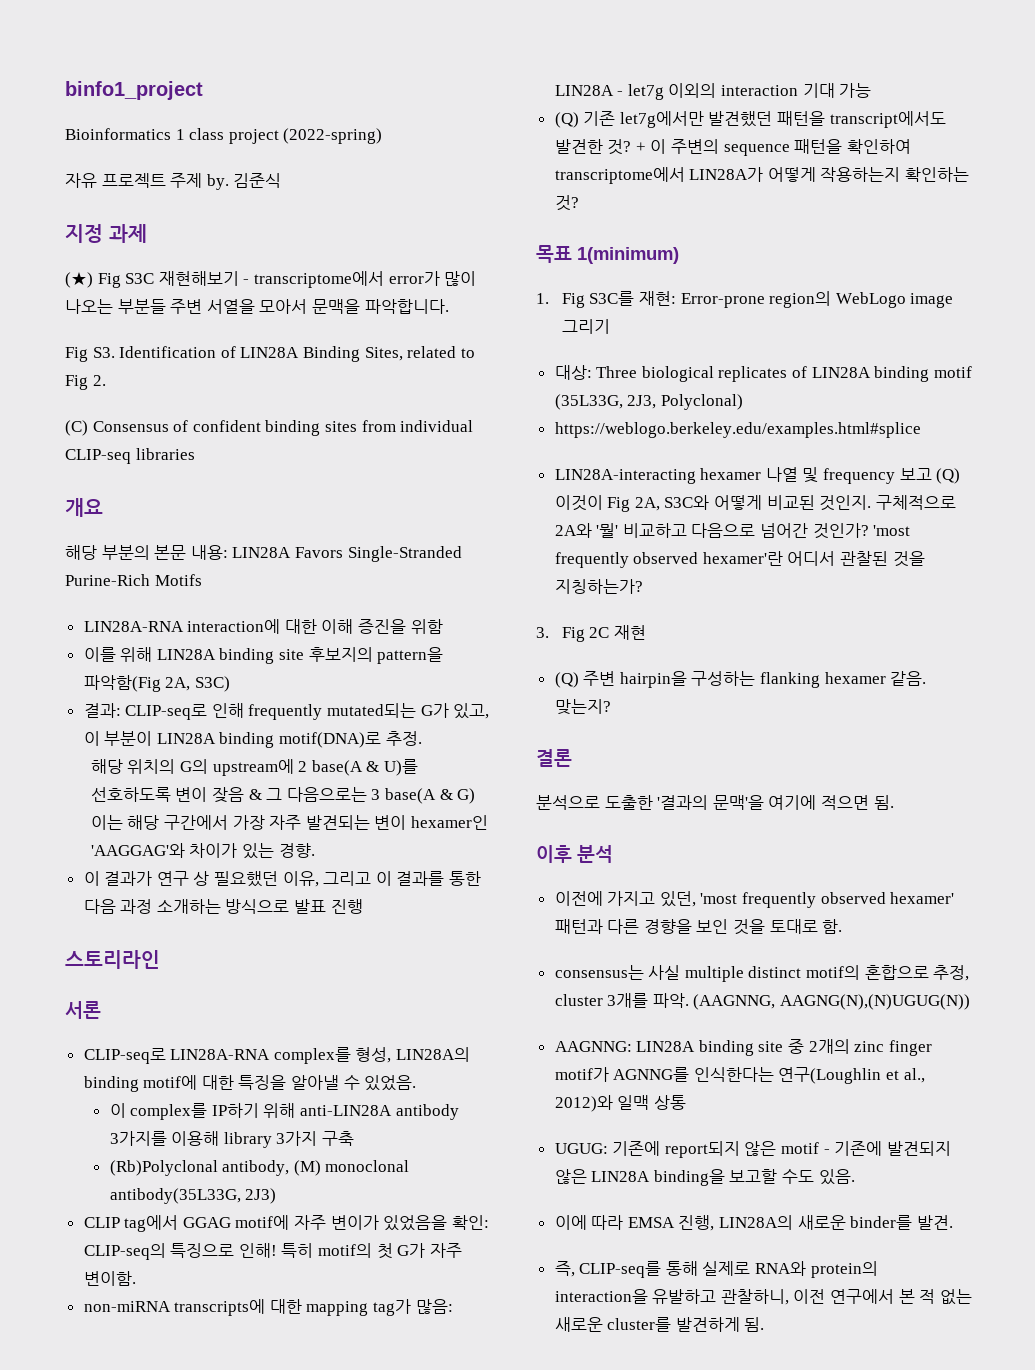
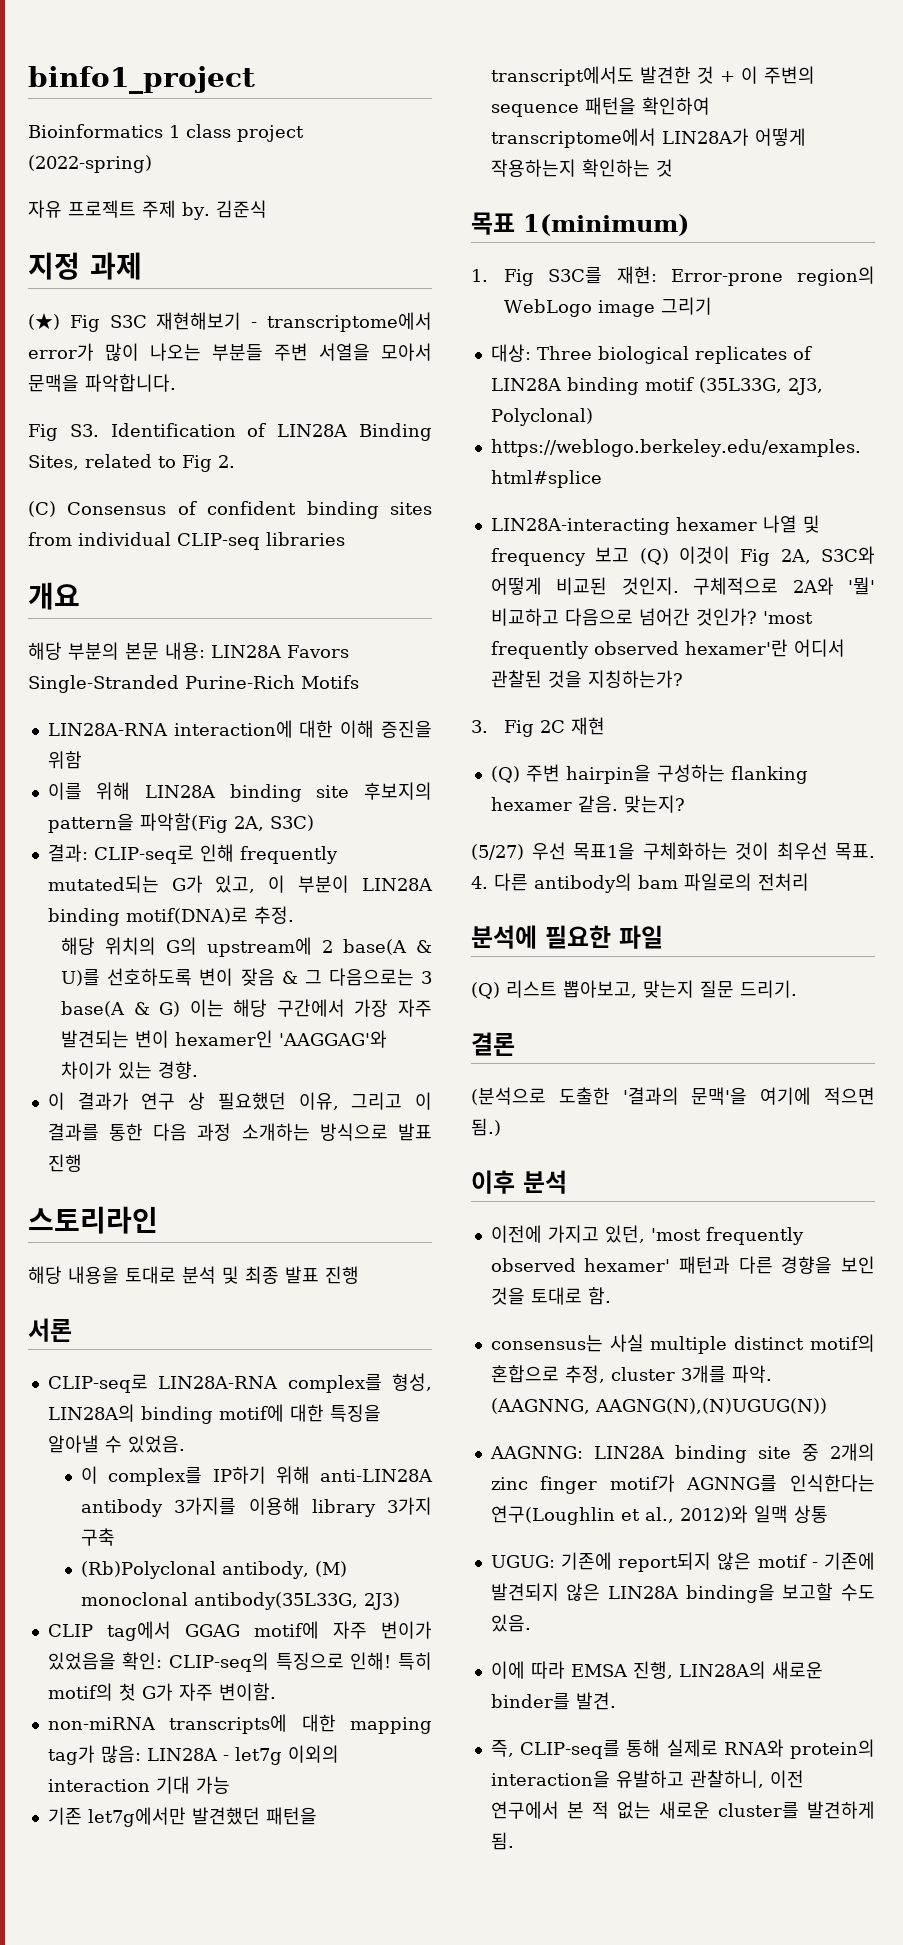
+ 해당 내용을 토대로 분석 및 최종 발표 진행
- (Q) 기존 let7g에서만 발견했던 패턴을 transcript에서도 발견한 것? + 이 주변의 sequence 패턴을 확인하여 transcriptome에서 LIN28A가 어떻게 작용하는지 확인하는 것?
+ 기존 let7g에서만 발견했던 패턴을 transcript에서도 발견한 것 + 이 주변의 sequence 패턴을 확인하여 transcriptome에서 LIN28A가 어떻게 작용하는지 확인하는 것
+ (5/27) 우선 목표1을 구체화하는 것이 최우선 목표. 4. 다른 antibody의 bam 파일로의 전처리
+ 분석에 필요한 파일
+ (Q) 리스트 뽑아보고, 맞는지 질문 드리기.
- 분석으로 도출한 '결과의 문맥'을 여기에 적으면 됨.
+ (분석으로 도출한 '결과의 문맥'을 여기에 적으면 됨.)

